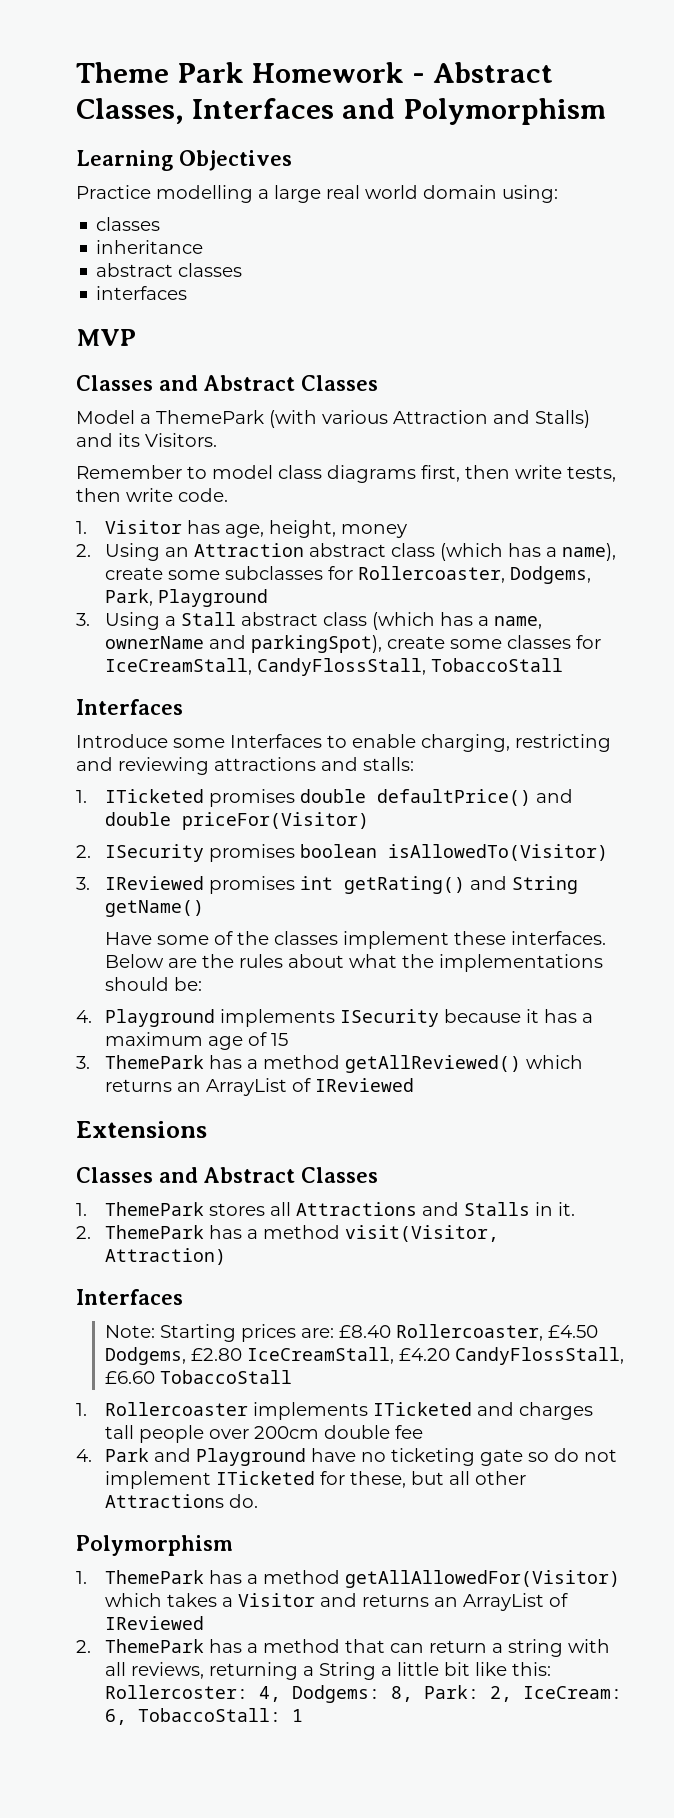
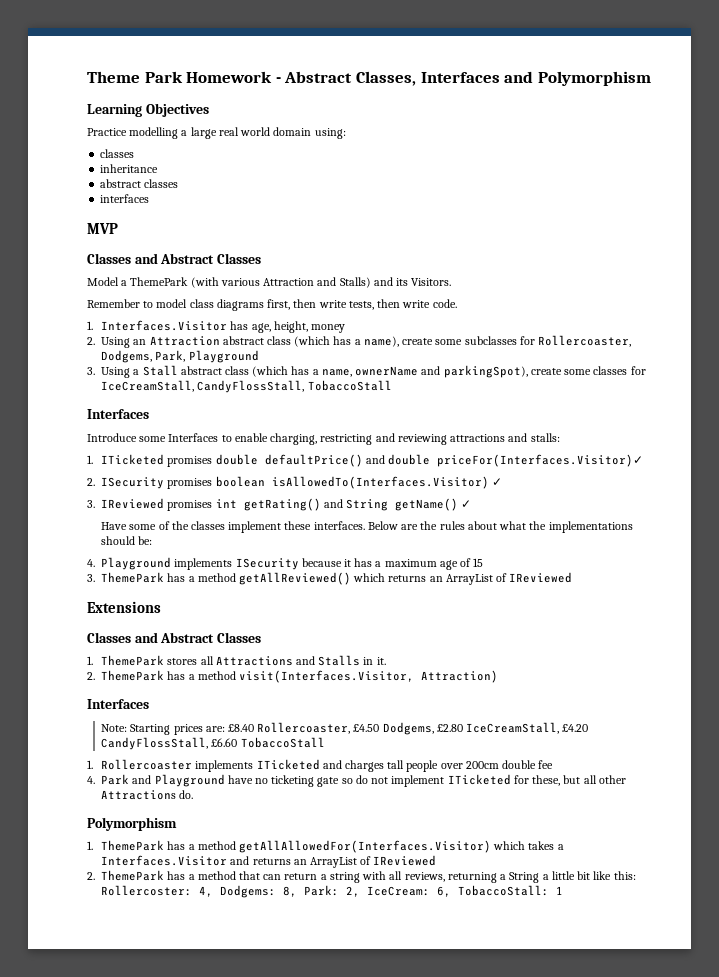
- 1. Visitor has age, height, money
+ 1. Interfaces.Visitor has age, height, money
- 1. ITicketed promises double defaultPrice() and double priceFor(Visitor)
+ 1. ITicketed promises double defaultPrice() and double priceFor(Interfaces.Visitor)✓
- 2. ISecurity promises boolean isAllowedTo(Visitor)
+ 2. ISecurity promises boolean isAllowedTo(Interfaces.Visitor) ✓
- 3. IReviewed promises int getRating() and String getName()
+ 3. IReviewed promises int getRating() and String getName() ✓
- 2. ThemePark has a method visit(Visitor, Attraction)
+ 2. ThemePark has a method visit(Interfaces.Visitor, Attraction)
- 1. ThemePark has a method getAllAllowedFor(Visitor) which takes a Visitor and returns an ArrayList of IReviewed
+ 1. ThemePark has a method getAllAllowedFor(Interfaces.Visitor) which takes a Interfaces.Visitor and returns an ArrayList of IReviewed

